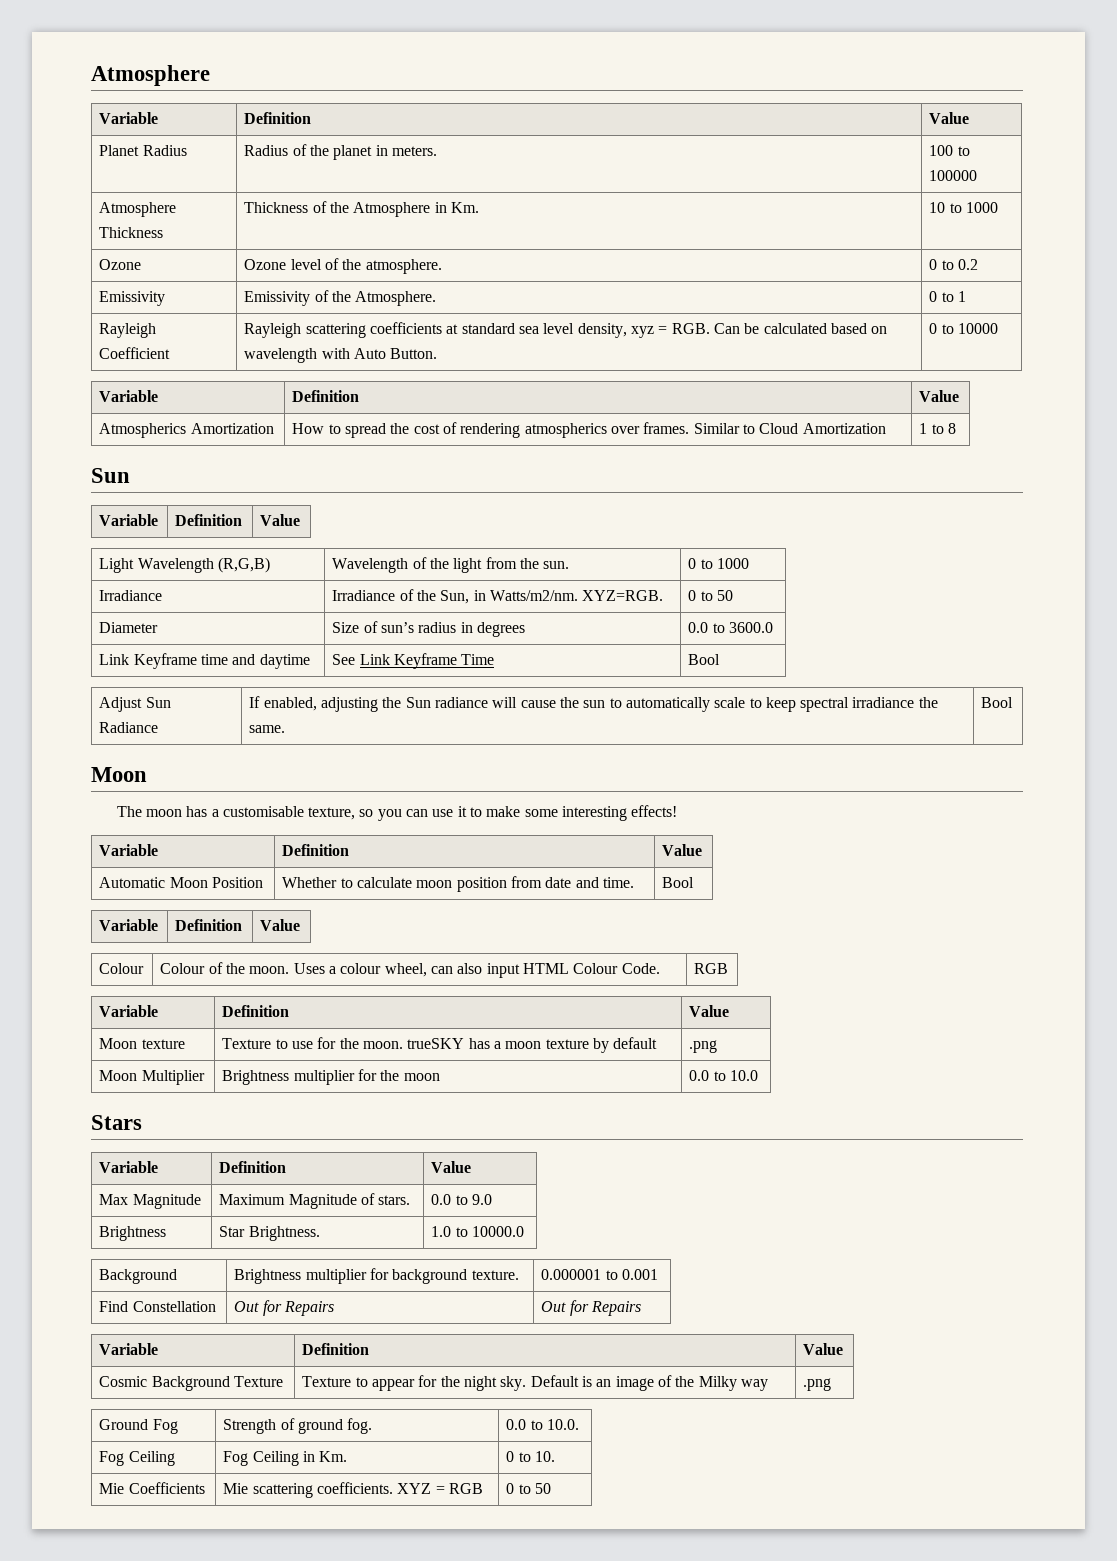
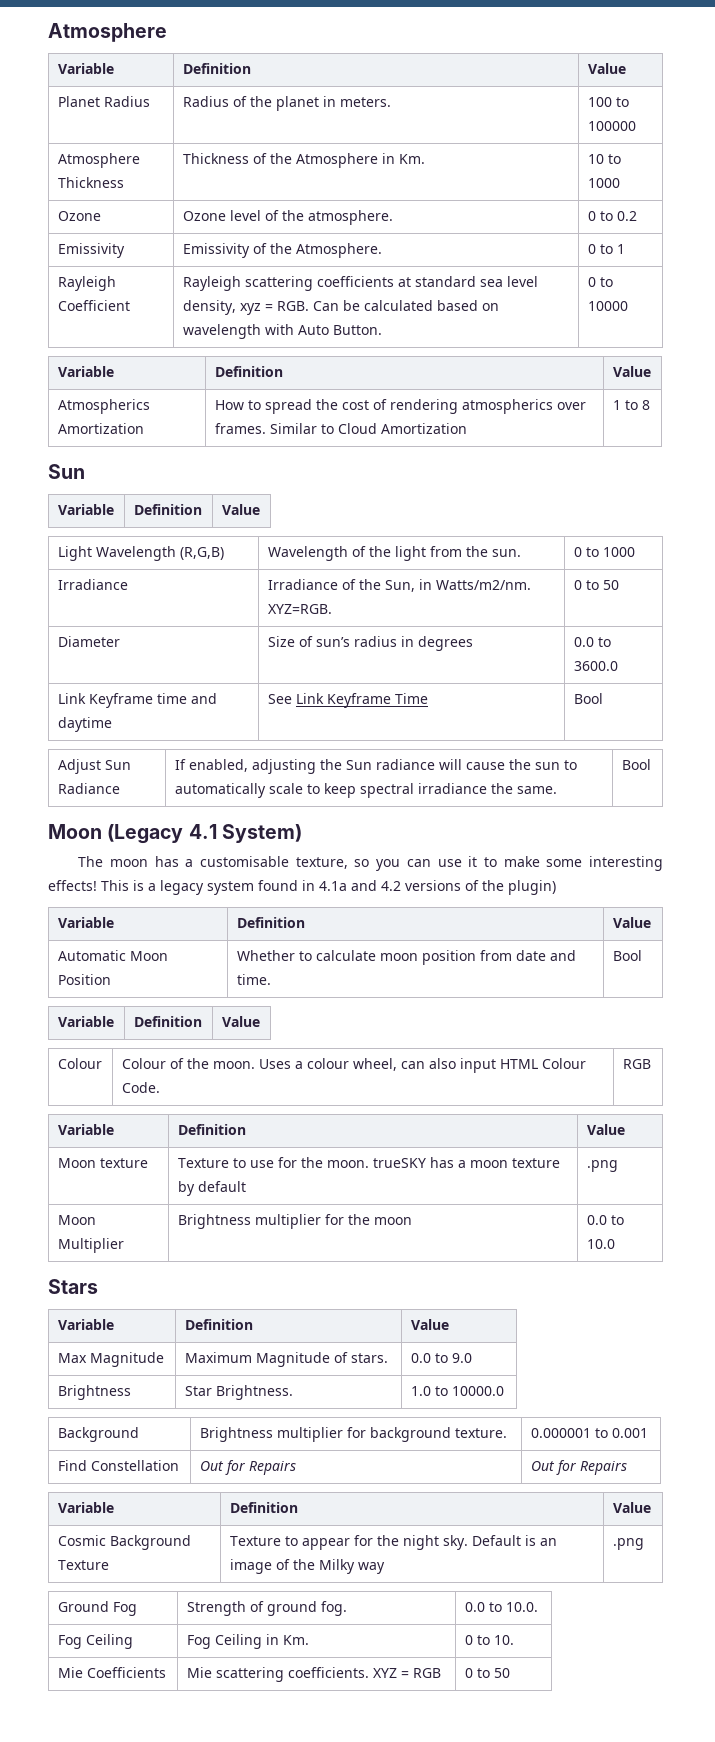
  Adjust Sun Radiance | If enabled, adjusting the Sun radiance will cause the sun to automatically scale to keep spectral irradiance the same. | Bool
- Moon
+ Moon (Legacy 4.1 System)
+ This is a legacy system found in 4.1a and 4.2 versions of the plugin)

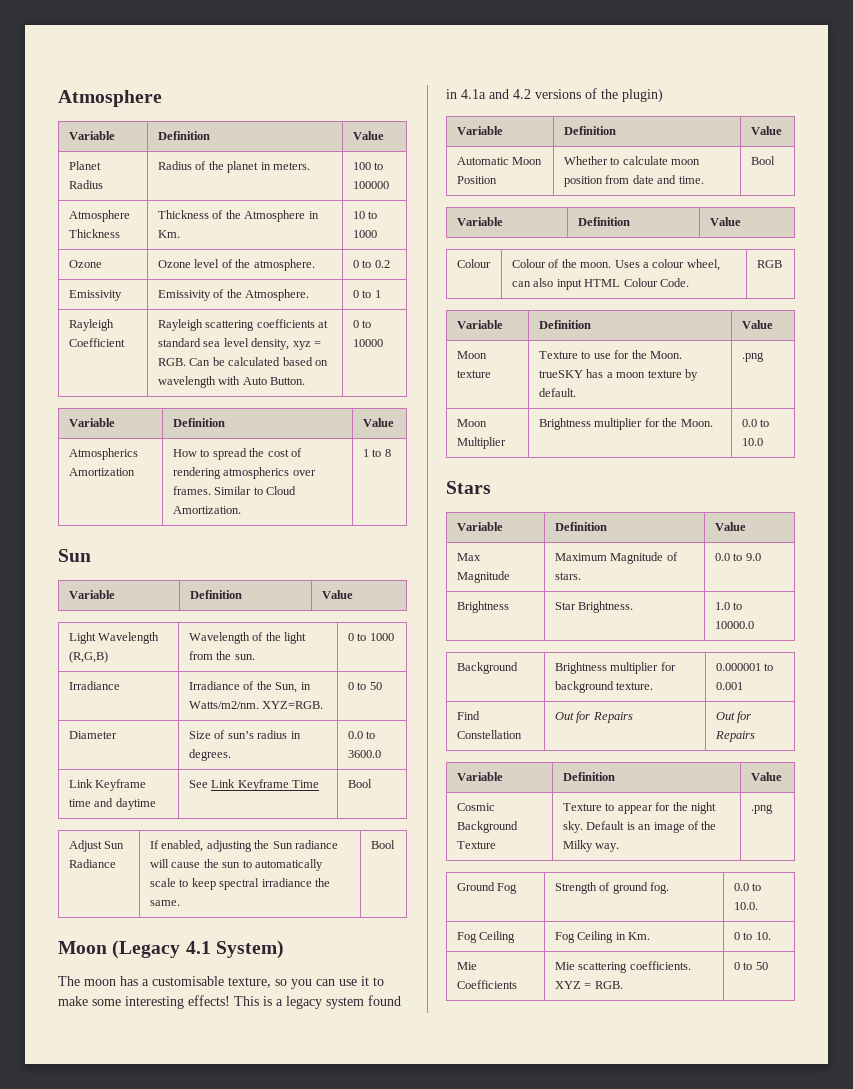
- Atmospherics Amortization | How to spread the cost of rendering atmospherics over frames. Similar to Cloud Amortization | 1 to 8
+ Atmospherics Amortization | How to spread the cost of rendering atmospherics over frames. Similar to Cloud Amortization. | 1 to 8
- Diameter | Size of sun’s radius in degrees | 0.0 to 3600.0
+ Diameter | Size of sun’s radius in degrees. | 0.0 to 3600.0
- Moon texture | Texture to use for the moon. trueSKY has a moon texture by default | .png
+ Moon texture | Texture to use for the Moon. trueSKY has a moon texture by default. | .png
- Moon Multiplier | Brightness multiplier for the moon | 0.0 to 10.0
+ Moon Multiplier | Brightness multiplier for the Moon. | 0.0 to 10.0
- Cosmic Background Texture | Texture to appear for the night sky. Default is an image of the Milky way | .png
+ Cosmic Background Texture | Texture to appear for the night sky. Default is an image of the Milky way. | .png
- Mie Coefficients | Mie scattering coefficients. XYZ = RGB | 0 to 50
+ Mie Coefficients | Mie scattering coefficients. XYZ = RGB. | 0 to 50

